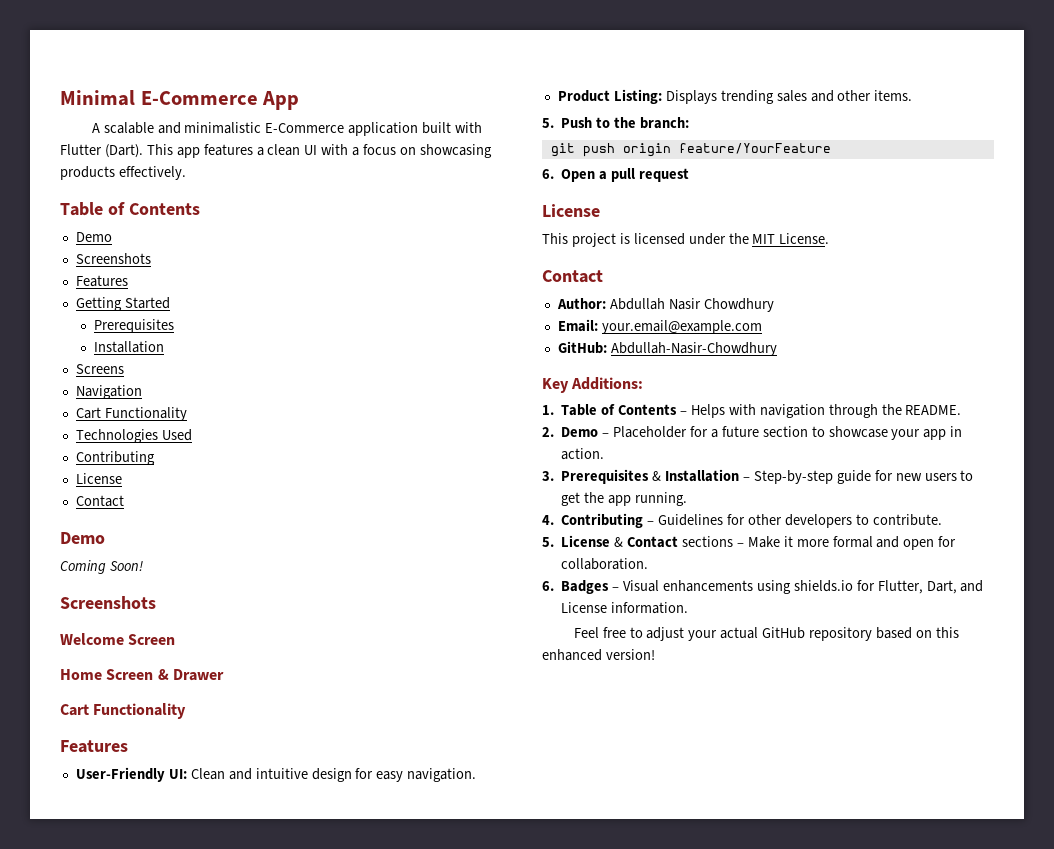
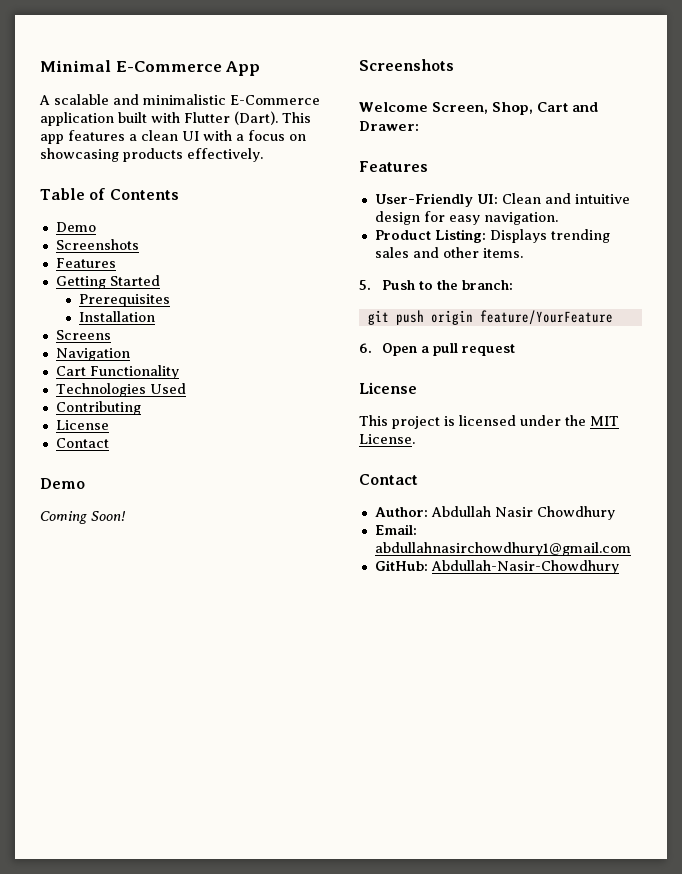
- Welcome Screen
- Home Screen & Drawer
- Cart Functionality
+ Welcome Screen, Shop, Cart and Drawer:
- Email: your.email@example.com
+ Email: abdullahnasirchowdhury1@gmail.com
- Key Additions:
- 1. Table of Contents – Helps with navigation through the README.
- 2. Demo – Placeholder for a future section to showcase your app in action.
- 3. Prerequisites & Installation – Step-by-step guide for new users to get the app running.
- 4. Contributing – Guidelines for other developers to contribute.
- 5. License & Contact sections – Make it more formal and open for collaboration.
- 6. Badges – Visual enhancements using shields.io for Flutter, Dart, and License information.
- Feel free to adjust your actual GitHub repository based on this enhanced version!

